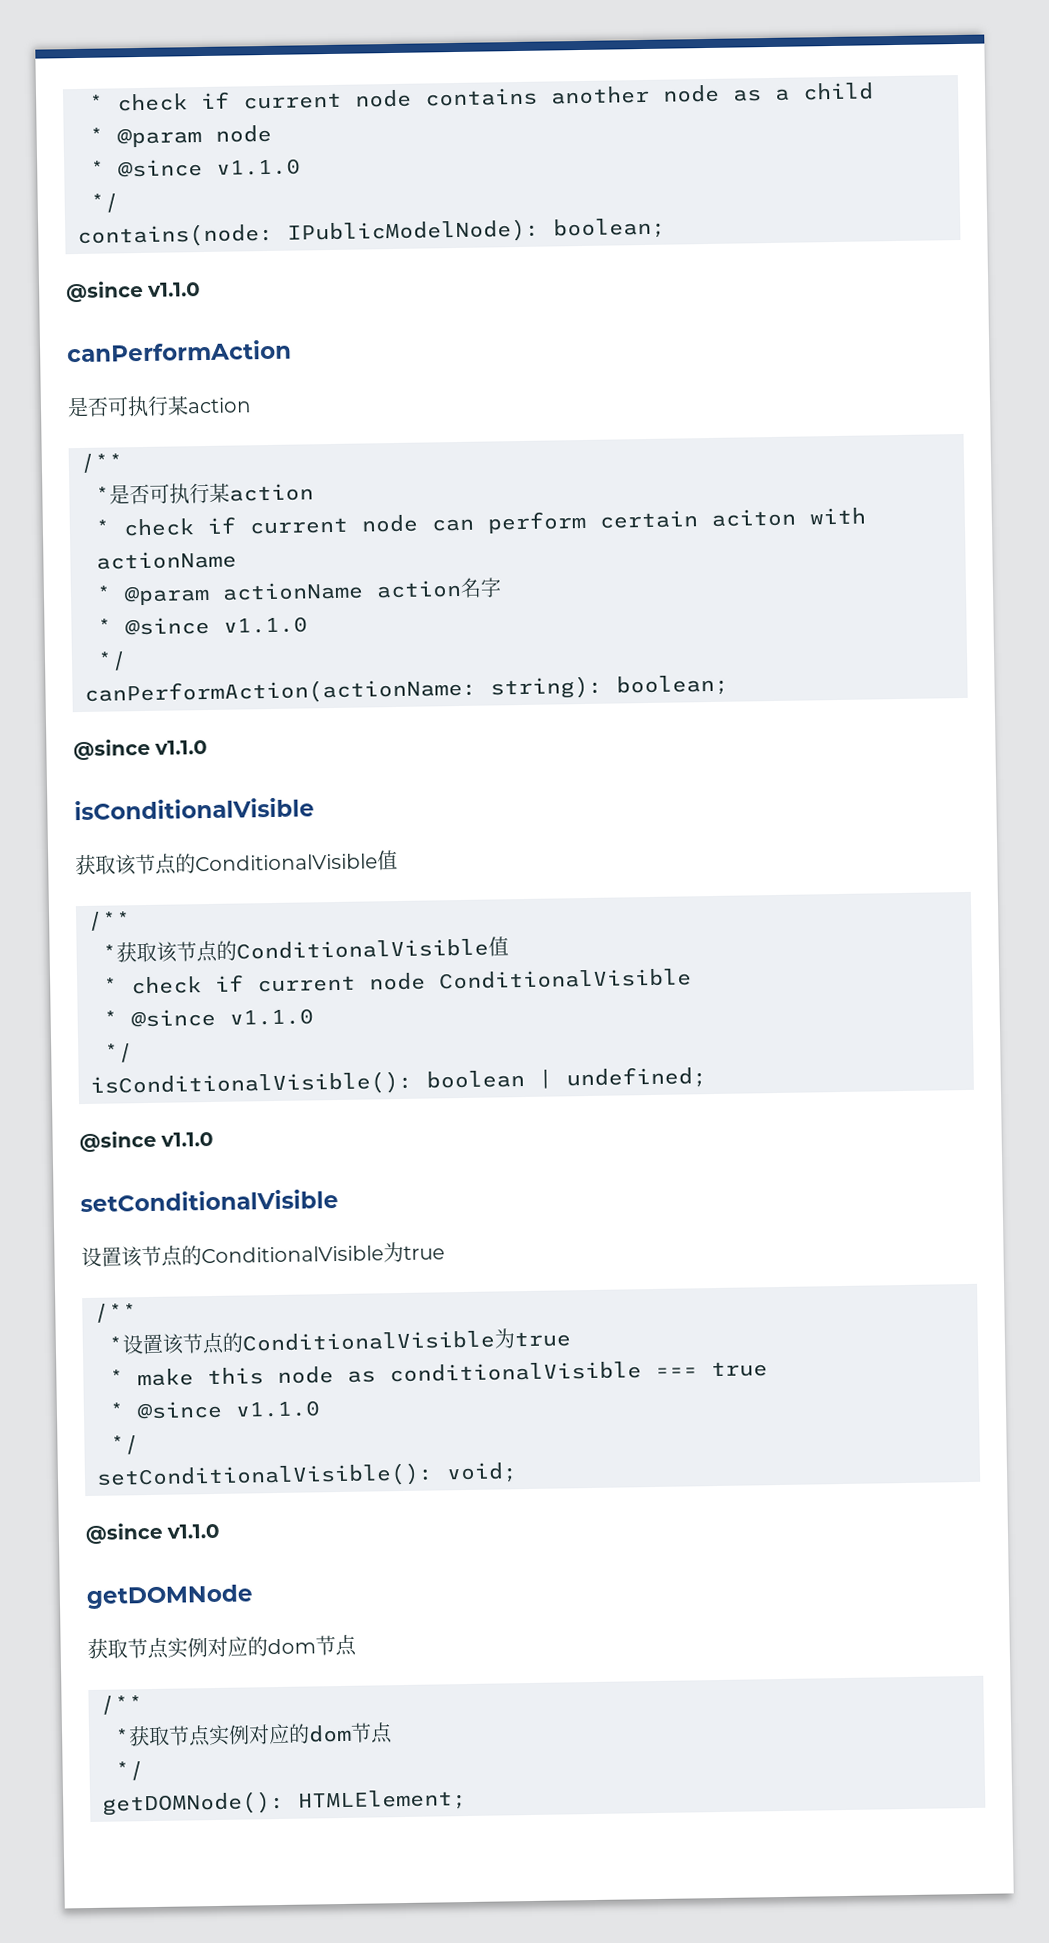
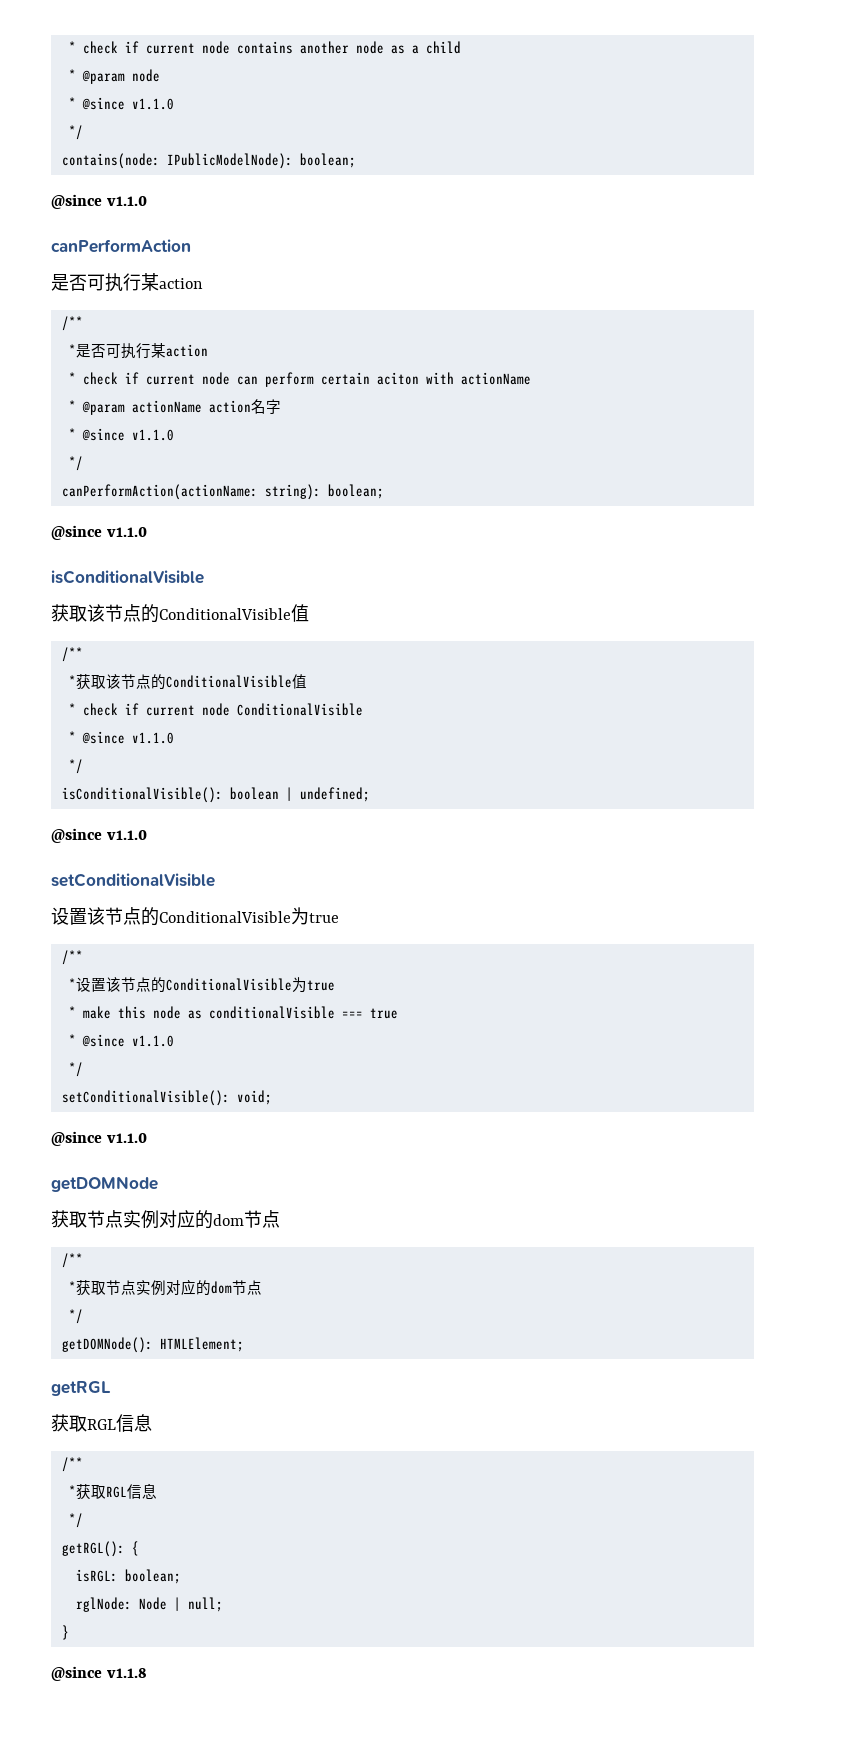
+ getRGL
+ 获取RGL信息
+ /**
+ *获取RGL信息
+ */
+ getRGL(): {
+ isRGL: boolean;
+ rglNode: Node | null;
+ }
+ @since v1.1.8

